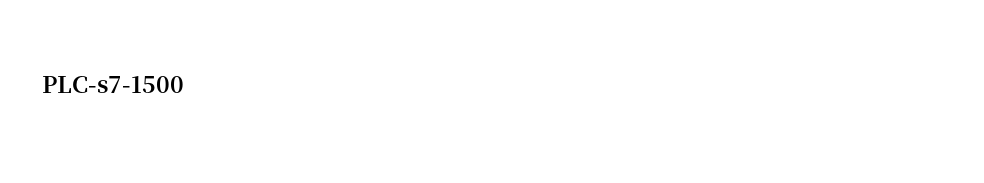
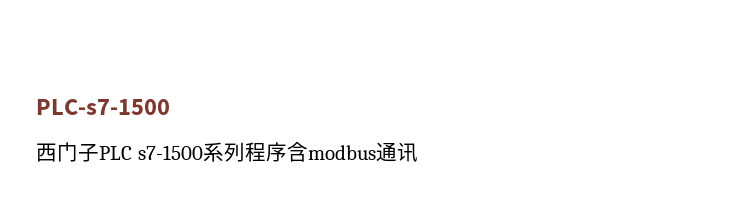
+ 西门子PLC s7-1500系列程序含modbus通讯

